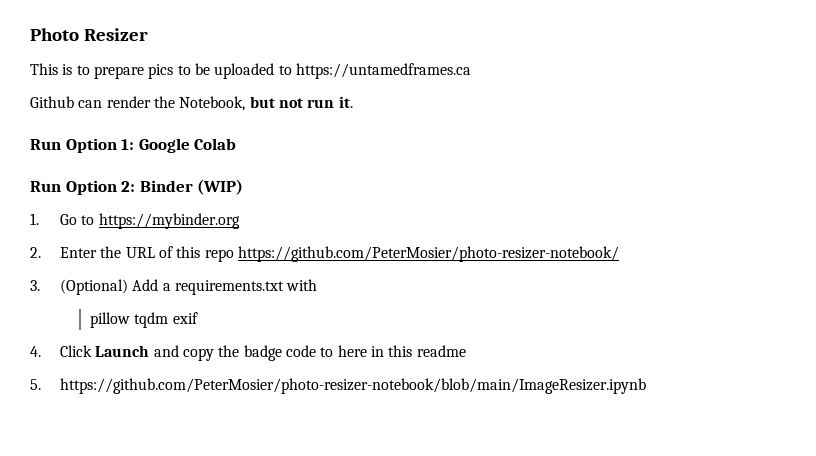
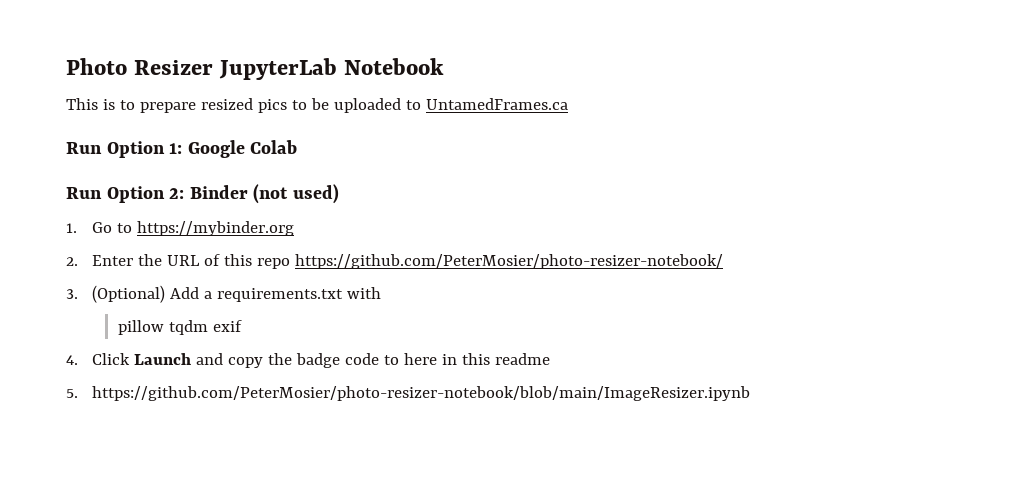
- Photo Resizer
+ Photo Resizer JupyterLab Notebook
- This is to prepare pics to be uploaded to https://untamedframes.ca
- Github can render the Notebook, but not run it.
+ This is to prepare resized pics to be uploaded to UntamedFrames.ca
- Run Option 2: Binder (WIP)
+ Run Option 2: Binder (not used)

